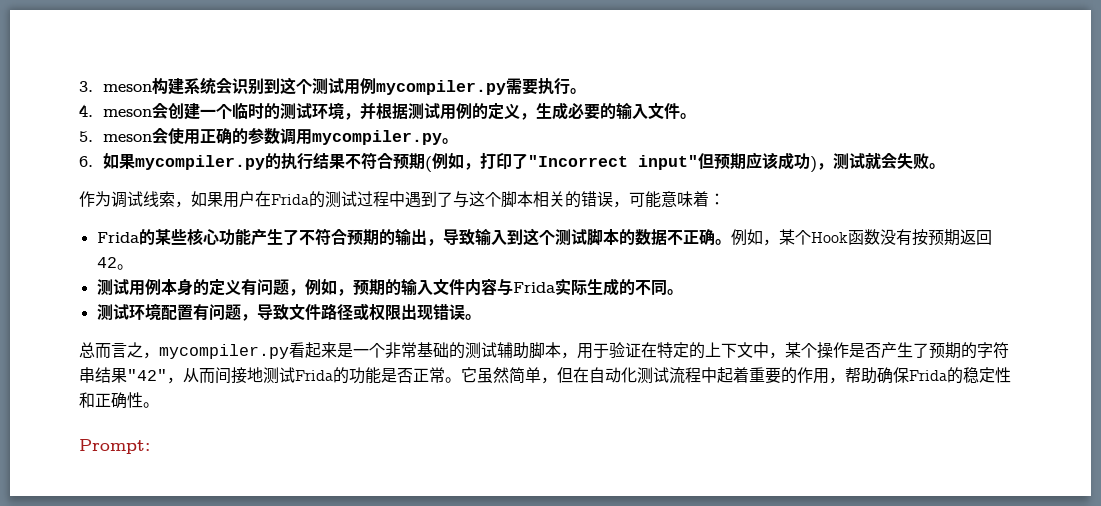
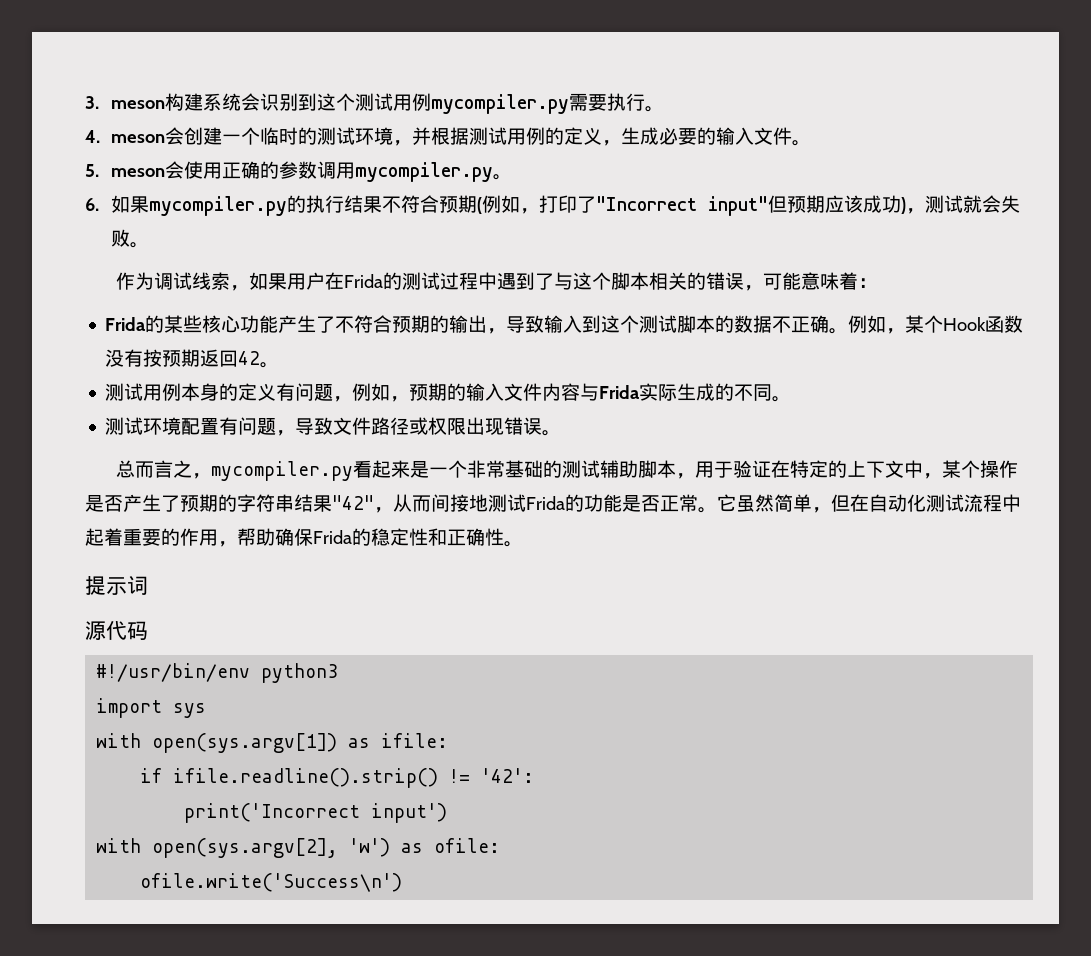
- Prompt:
+ 提示词
+ 源代码
+ #!/usr/bin/env python3
+ import sys
+ with open(sys.argv[1]) as ifile:
+ if ifile.readline().strip() != '42':
+ print('Incorrect input')
+ with open(sys.argv[2], 'w') as ofile:
+ ofile.write('Success\n')

